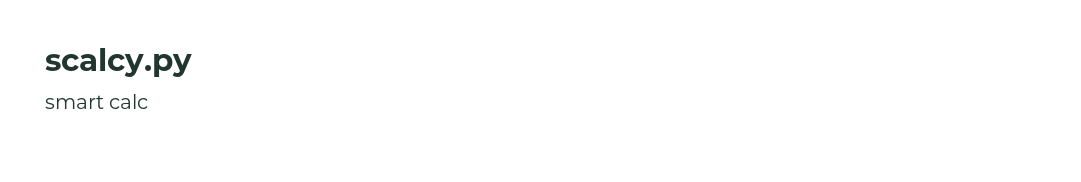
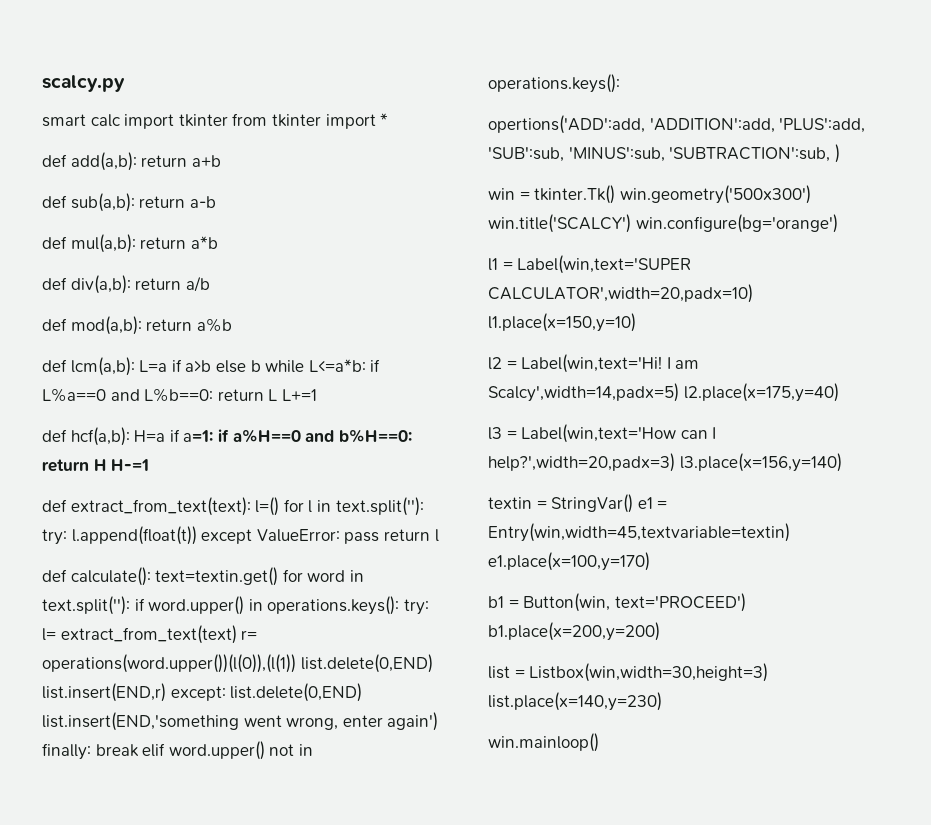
- smart calc
+ smart calc import tkinter from tkinter import *
+ def add(a,b): return a+b
+ def sub(a,b): return a-b
+ def mul(a,b): return a*b
+ def div(a,b): return a/b
+ def mod(a,b): return a%b
+ def lcm(a,b): L=a if a>b else b while L<=a*b: if L%a==0 and L%b==0: return L L+=1
+ def hcf(a,b): H=a if a=1: if a%H==0 and b%H==0: return H H-=1
+ def extract_from_text(text): l=() for l in text.split(''): try: l.append(float(t)) except ValueError: pass return l
+ def calculate(): text=textin.get() for word in text.split(''): if word.upper() in operations.keys(): try: l= extract_from_text(text) r= operations(word.upper())(l(0)),(l(1)) list.delete(0,END) list.insert(END,r) except: list.delete(0,END) list.insert(END,'something went wrong, enter again') finally: break elif word.upper() not in operations.keys():
+ opertions('ADD':add, 'ADDITION':add, 'PLUS':add, 'SUB':sub, 'MINUS':sub, 'SUBTRACTION':sub, )
+ win = tkinter.Tk() win.geometry('500x300') win.title('SCALCY') win.configure(bg='orange')
+ l1 = Label(win,text='SUPER CALCULATOR',width=20,padx=10) l1.place(x=150,y=10)
+ l2 = Label(win,text='Hi! I am Scalcy',width=14,padx=5) l2.place(x=175,y=40)
+ l3 = Label(win,text='How can I help?',width=20,padx=3) l3.place(x=156,y=140)
+ textin = StringVar() e1 = Entry(win,width=45,textvariable=textin) e1.place(x=100,y=170)
+ b1 = Button(win, text='PROCEED') b1.place(x=200,y=200)
+ list = Listbox(win,width=30,height=3) list.place(x=140,y=230)
+ win.mainloop()

